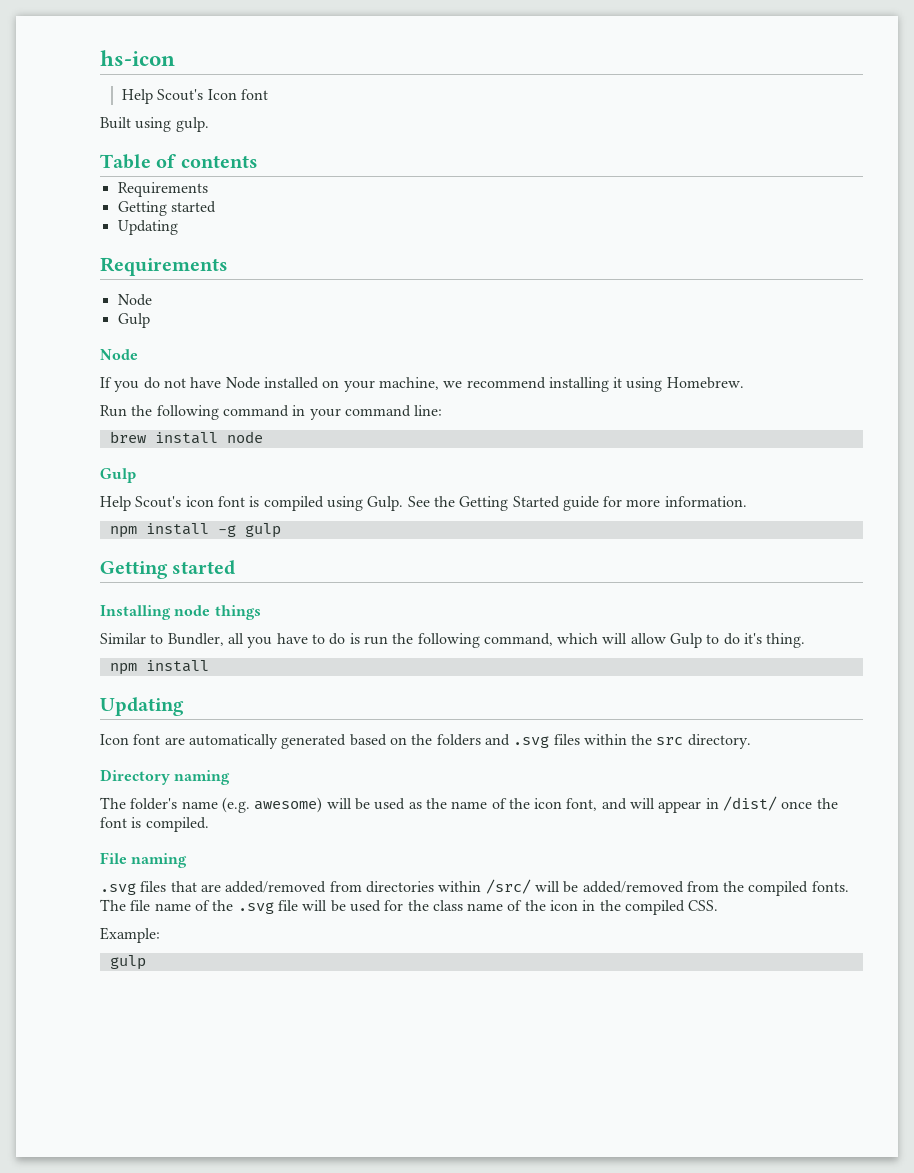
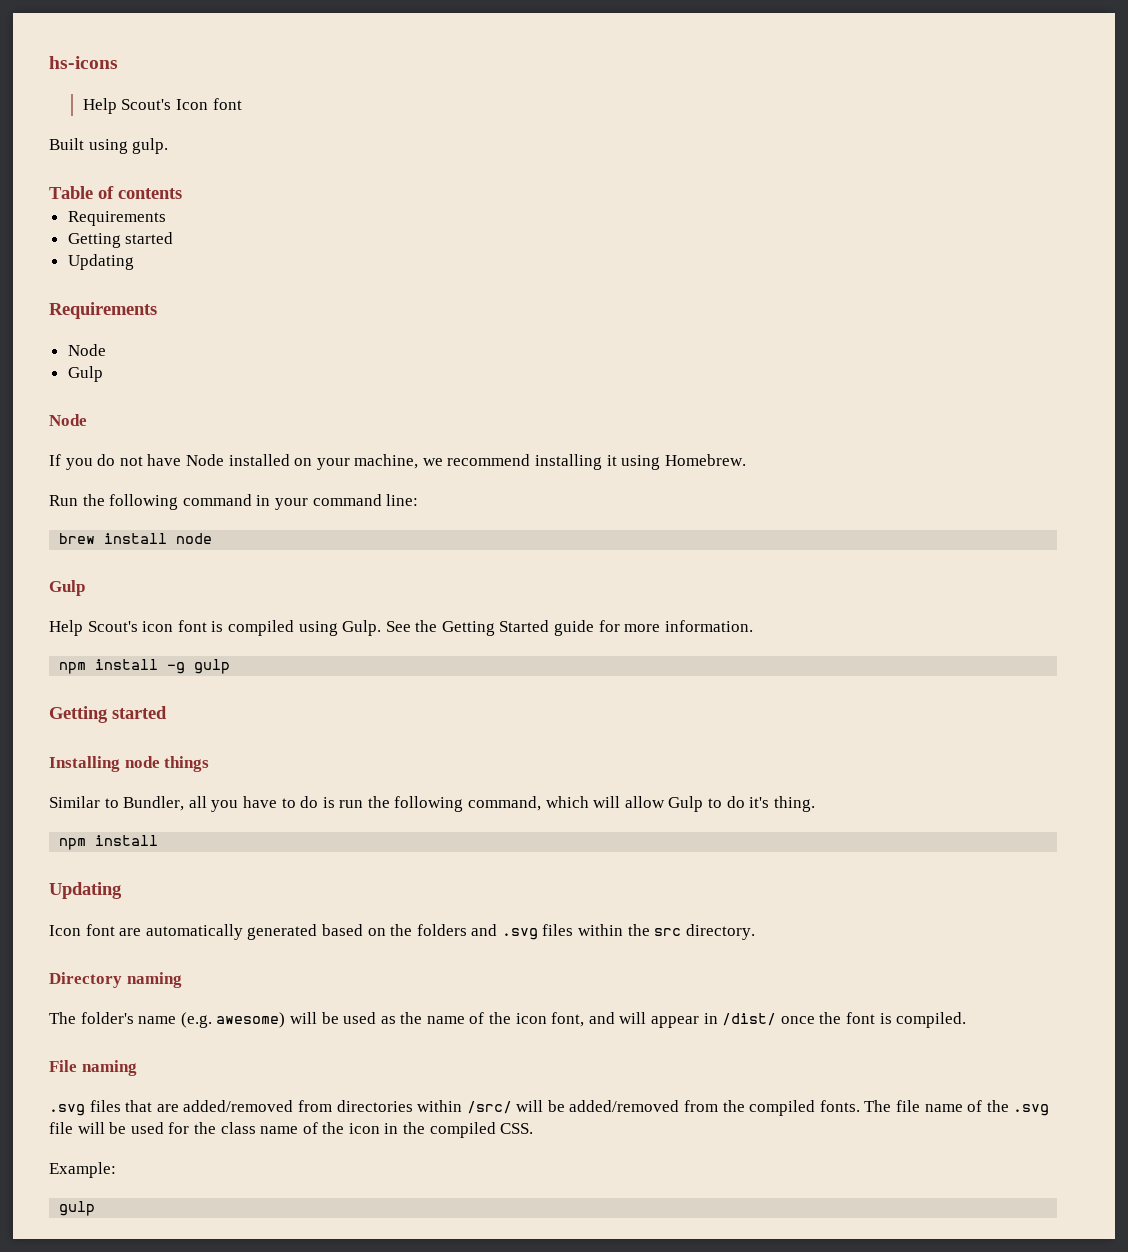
- hs-icon
+ hs-icons

